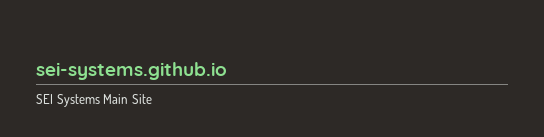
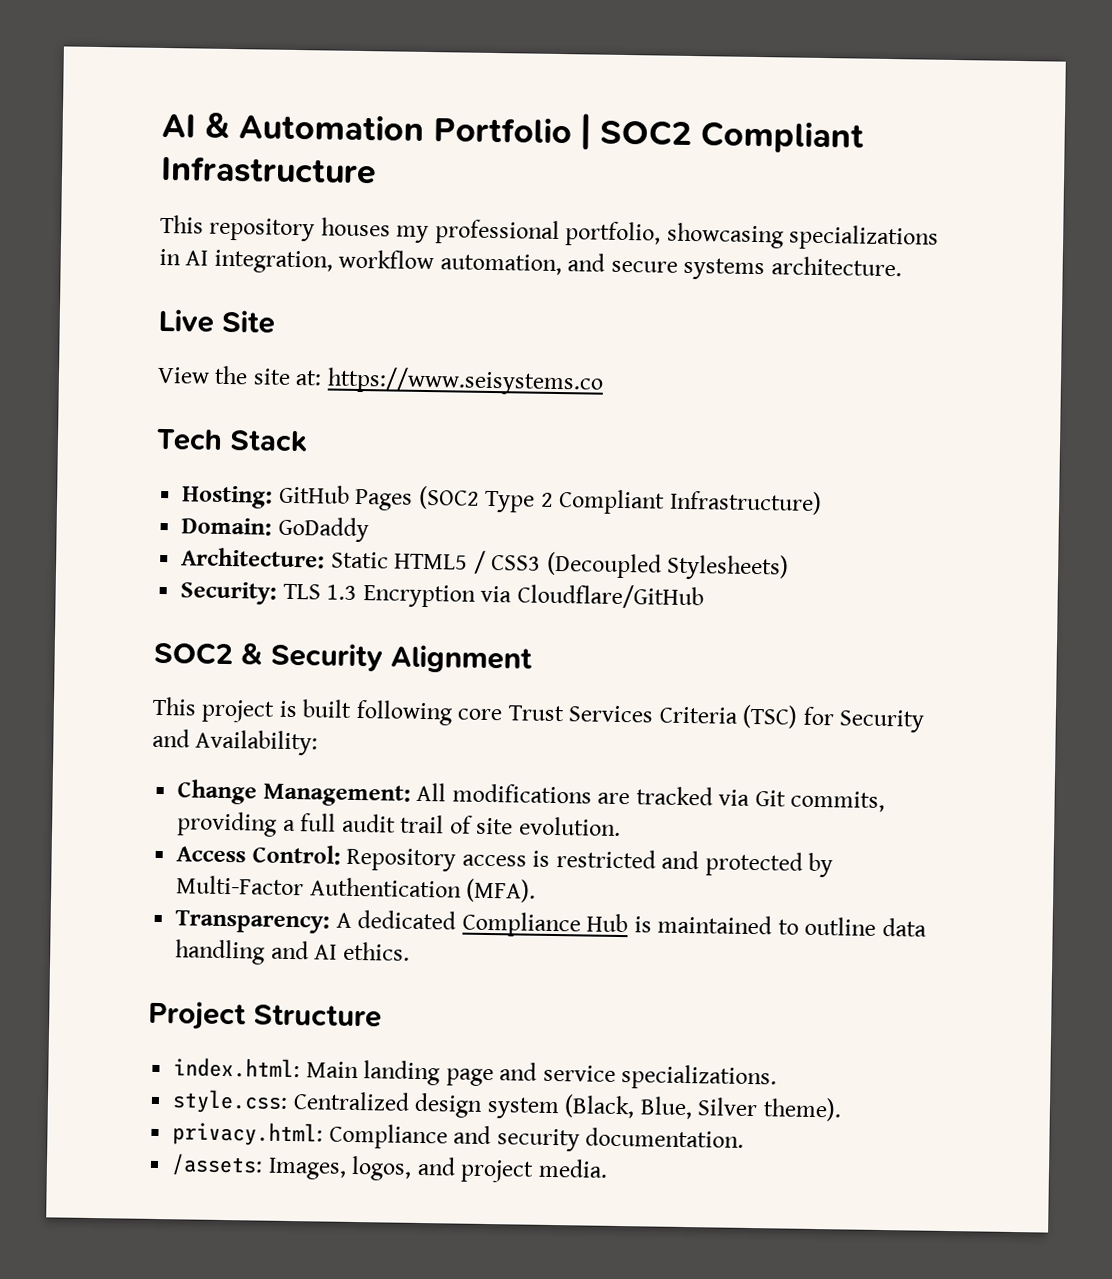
- sei-systems.github.io
- SEI Systems Main Site
+ AI & Automation Portfolio | SOC2 Compliant Infrastructure
+ This repository houses my professional portfolio, showcasing specializations in AI integration, workflow automation, and secure systems architecture.
+ Live Site
+ View the site at: https://www.seisystems.co
+ Tech Stack
+ Hosting: GitHub Pages (SOC2 Type 2 Compliant Infrastructure)
+ Domain: GoDaddy
+ Architecture: Static HTML5 / CSS3 (Decoupled Stylesheets)
+ Security: TLS 1.3 Encryption via Cloudflare/GitHub
+ SOC2 & Security Alignment
+ This project is built following core Trust Services Criteria (TSC) for Security and Availability:
+ Change Management: All modifications are tracked via Git commits, providing a full audit trail of site evolution.
+ Access Control: Repository access is restricted and protected by Multi-Factor Authentication (MFA).
+ Transparency: A dedicated Compliance Hub is maintained to outline data handling and AI ethics.
+ Project Structure
+ index.html: Main landing page and service specializations.
+ style.css: Centralized design system (Black, Blue, Silver theme).
+ privacy.html: Compliance and security documentation.
+ /assets: Images, logos, and project media.

